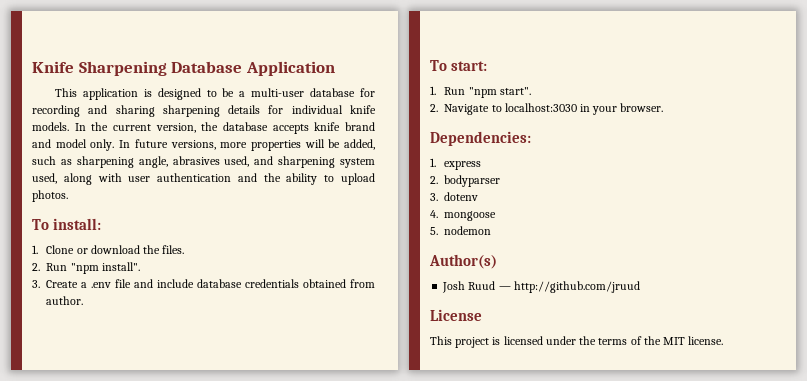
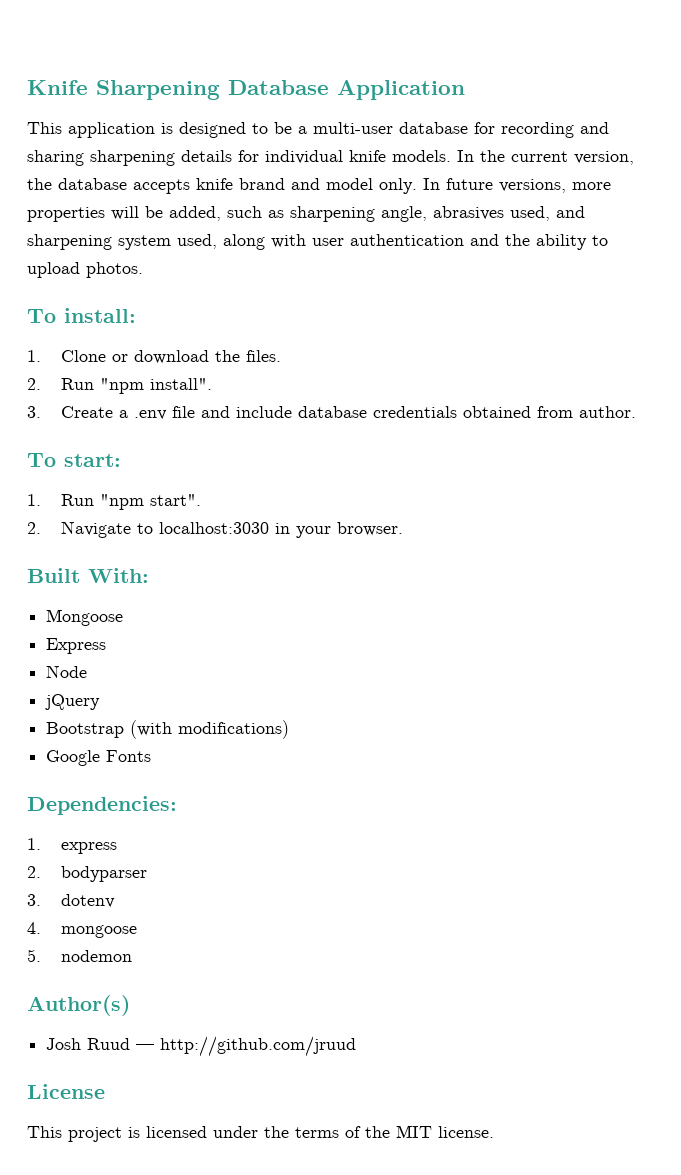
+ Built With:
+ Mongoose
+ Express
+ Node
+ jQuery
+ Bootstrap (with modifications)
+ Google Fonts

